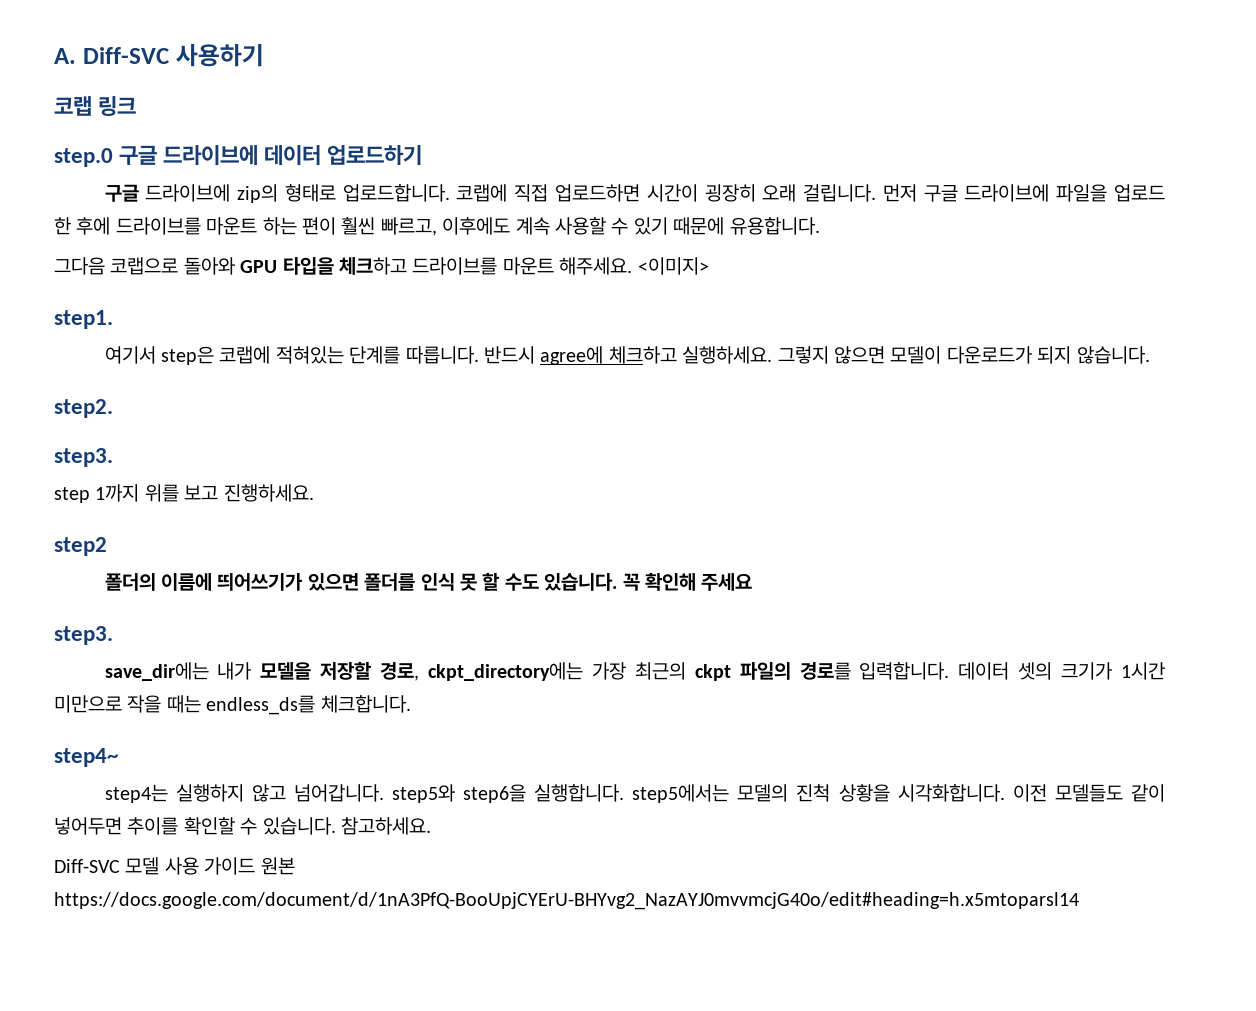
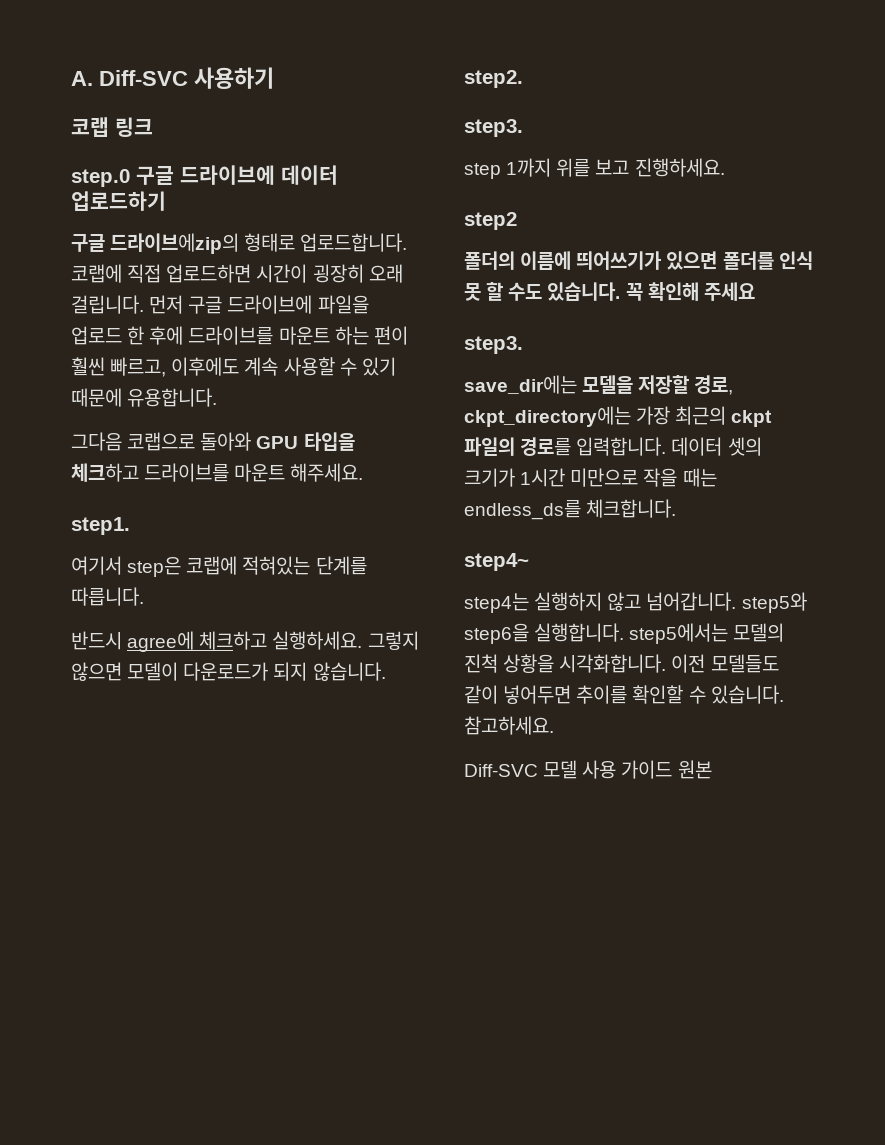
- 구글 드라이브에 zip의 형태로 업로드합니다.
+ 구글 드라이브에zip의 형태로 업로드합니다.
- <이미지>
- 여기서 step은 코랩에 적혀있는 단계를 따릅니다. 반드시 agree에 체크하고 실행하세요.
+ 여기서 step은 코랩에 적혀있는 단계를 따릅니다.
+ 반드시 agree에 체크하고 실행하세요.
- save_dir에는 내가 모델을 저장할 경로, ckpt_directory에는 가장 최근의 ckpt 파일의 경로를 입력합니다.
+ save_dir에는 모델을 저장할 경로, ckpt_directory에는 가장 최근의 ckpt 파일의 경로를 입력합니다.
- Diff-SVC 모델 사용 가이드 원본 https://docs.google.com/document/d/1nA3PfQ-BooUpjCYErU-BHYvg2_NazAYJ0mvvmcjG40o/edit#heading=h.x5mtoparsl14
+ Diff-SVC 모델 사용 가이드 원본

